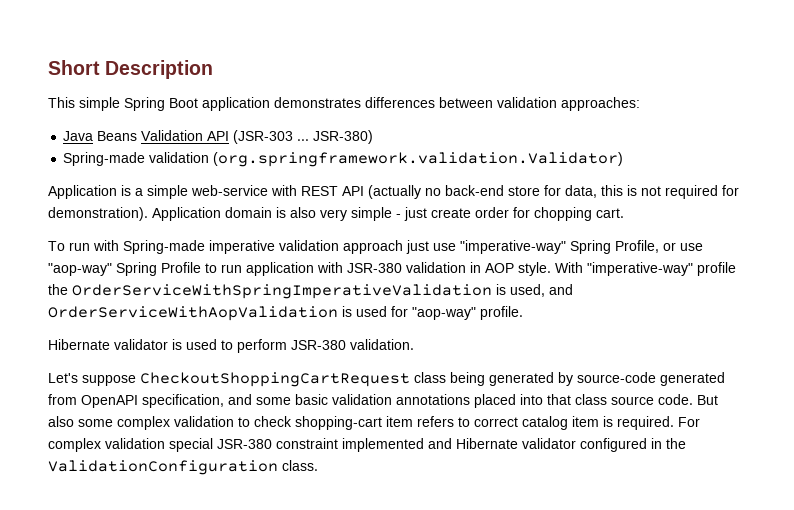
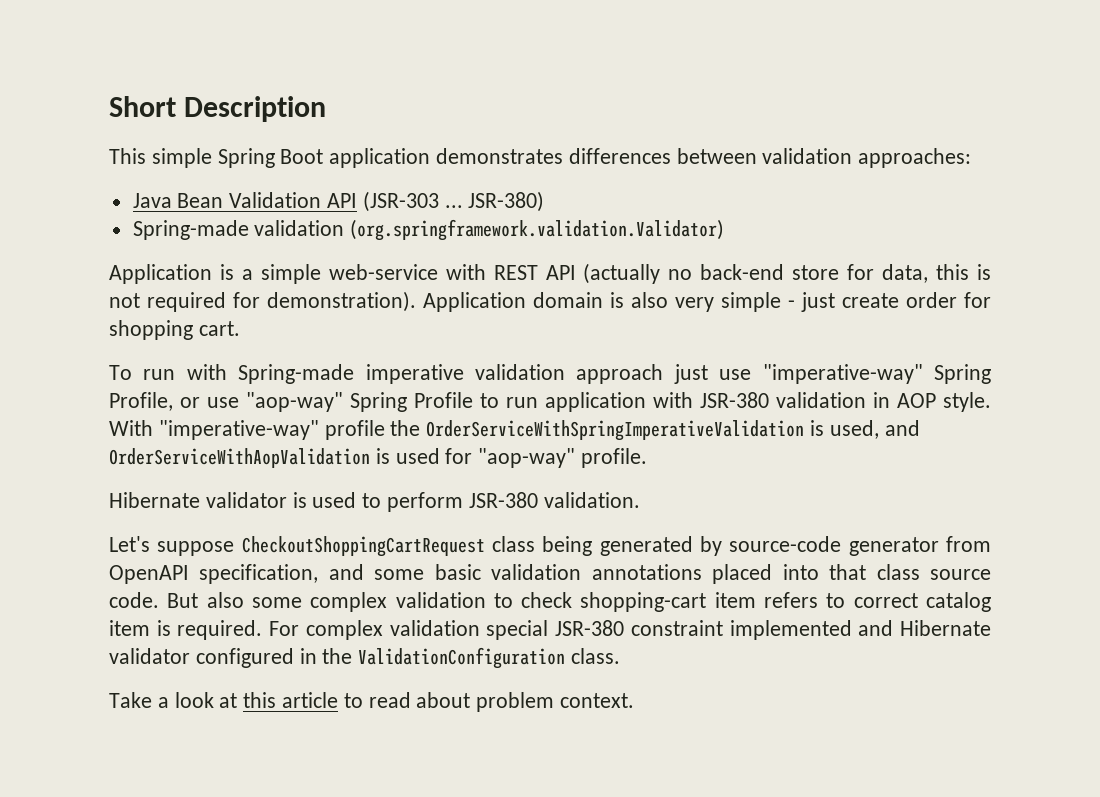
- Java Beans Validation API (JSR-303 ...
+ Java Bean Validation API (JSR-303 ...
- Application domain is also very simple - just create order for chopping cart.
+ Application domain is also very simple - just create order for shopping cart.
- Let's suppose CheckoutShoppingCartRequest class being generated by source-code generated from OpenAPI specification, and some basic validation annotations placed into that class source code.
+ Let's suppose CheckoutShoppingCartRequest class being generated by source-code generator from OpenAPI specification, and some basic validation annotations placed into that class source code.
+ Take a look at this article to read about problem context.

